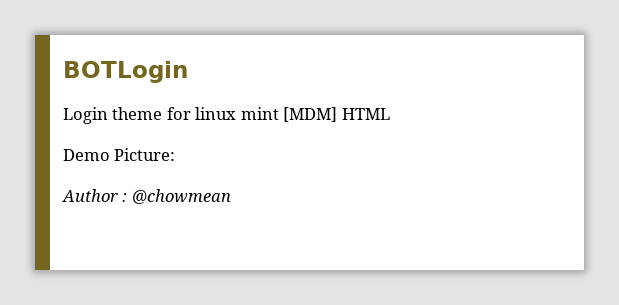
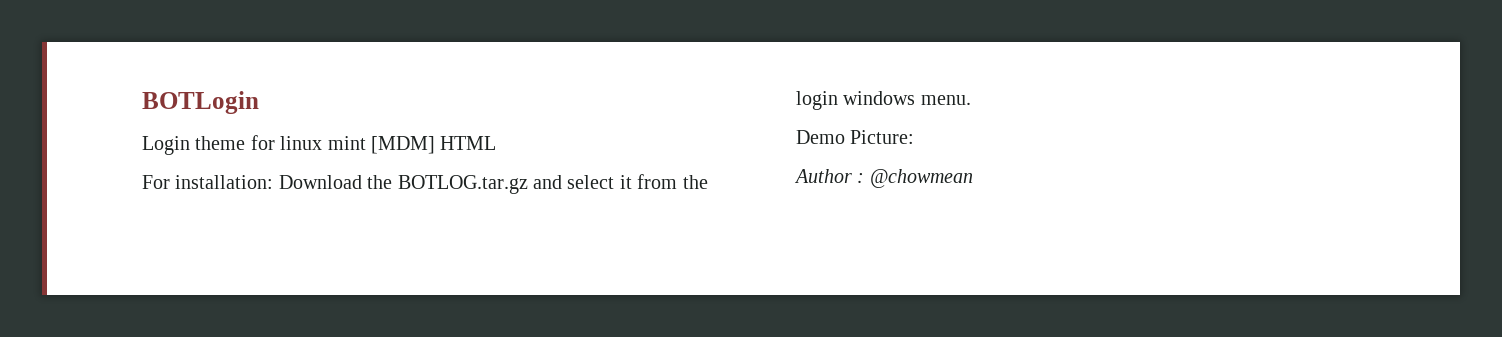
+ For installation: Download the BOTLOG.tar.gz and select it from the login windows menu.

